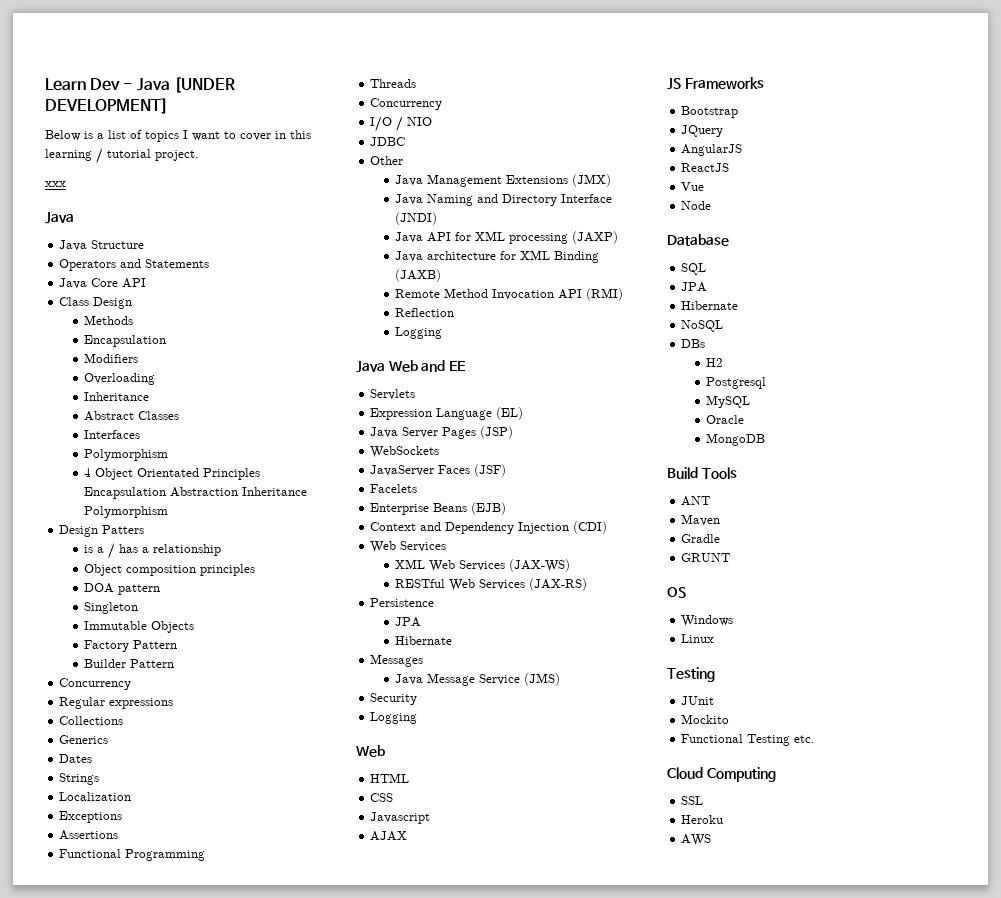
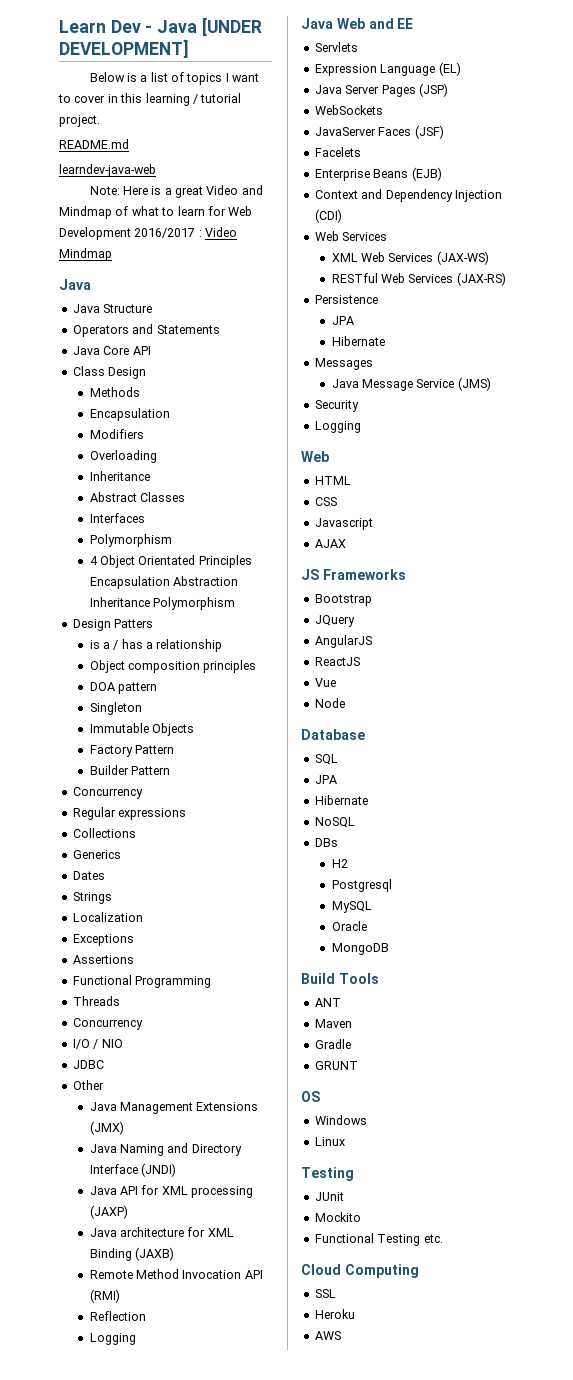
- xxx
+ README.md
+ learndev-java-web
+ Note: Here is a great Video and Mindmap of what to learn for Web Development 2016/2017 : Video Mindmap

